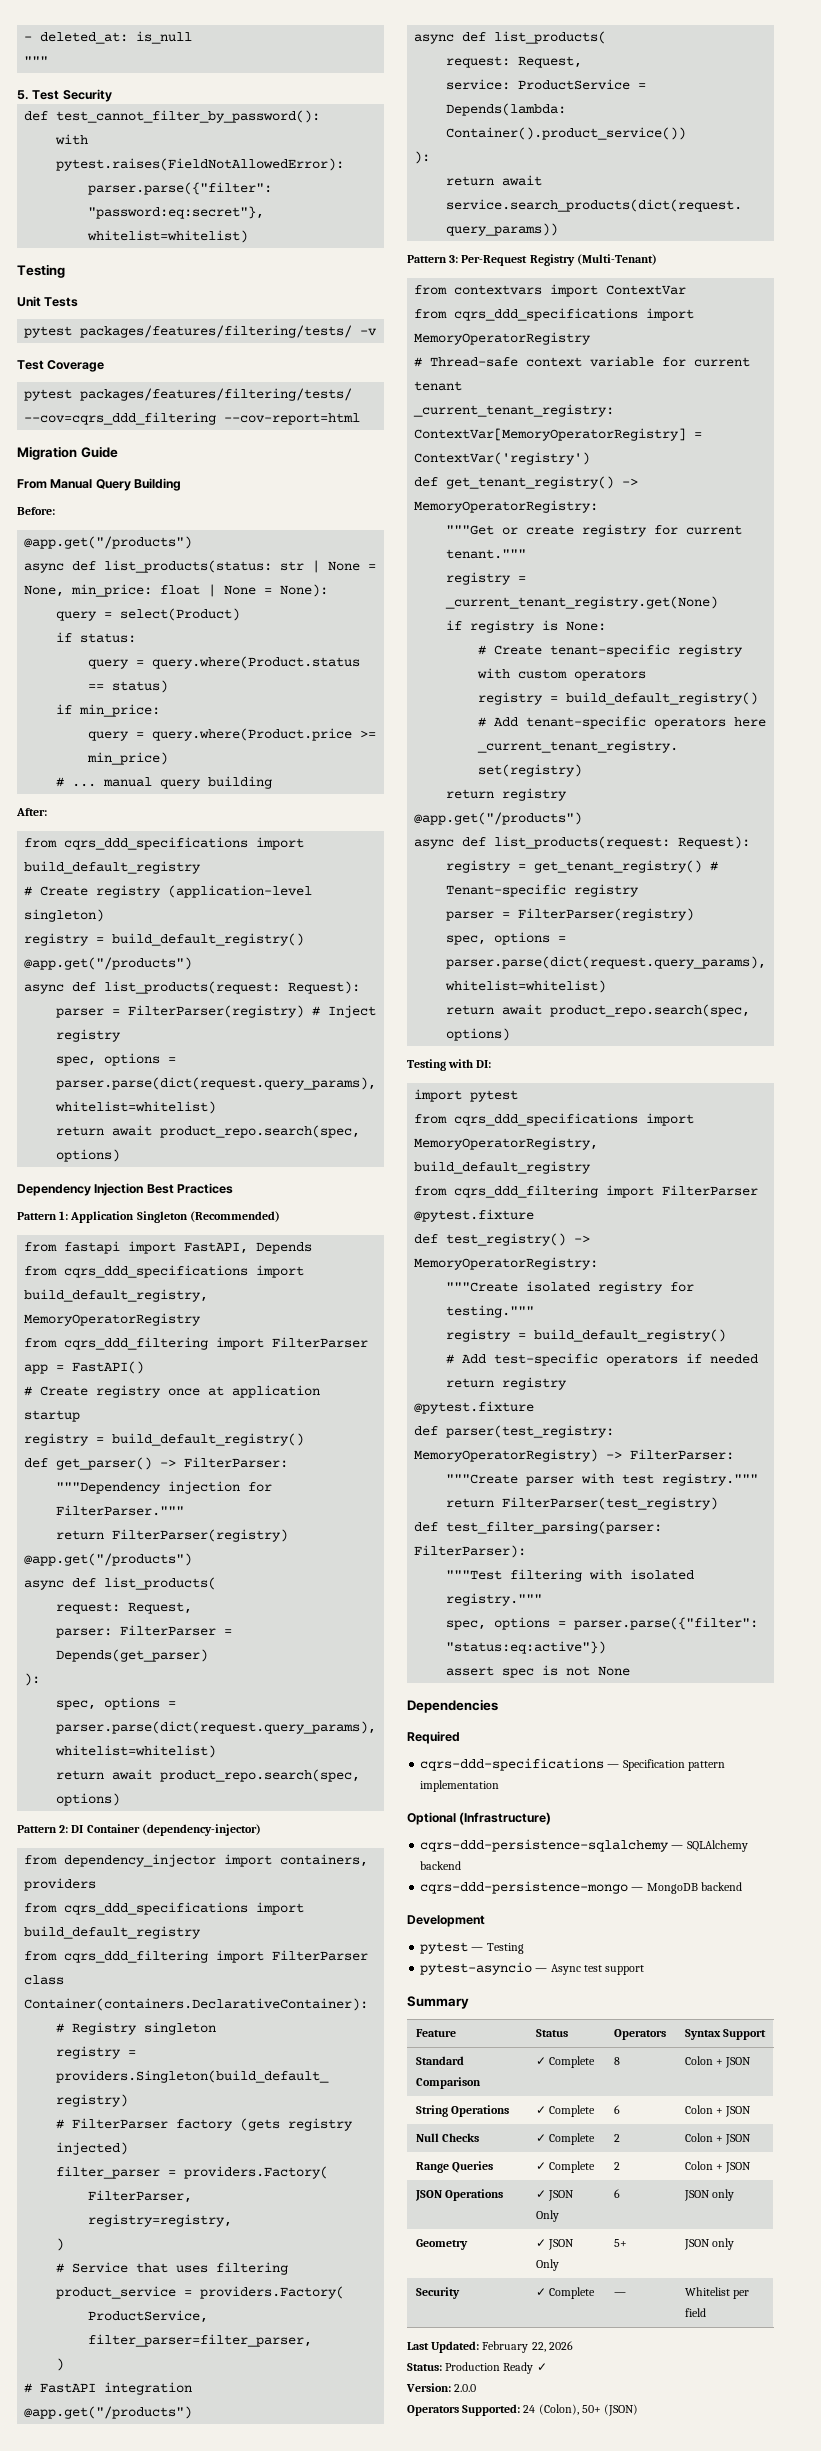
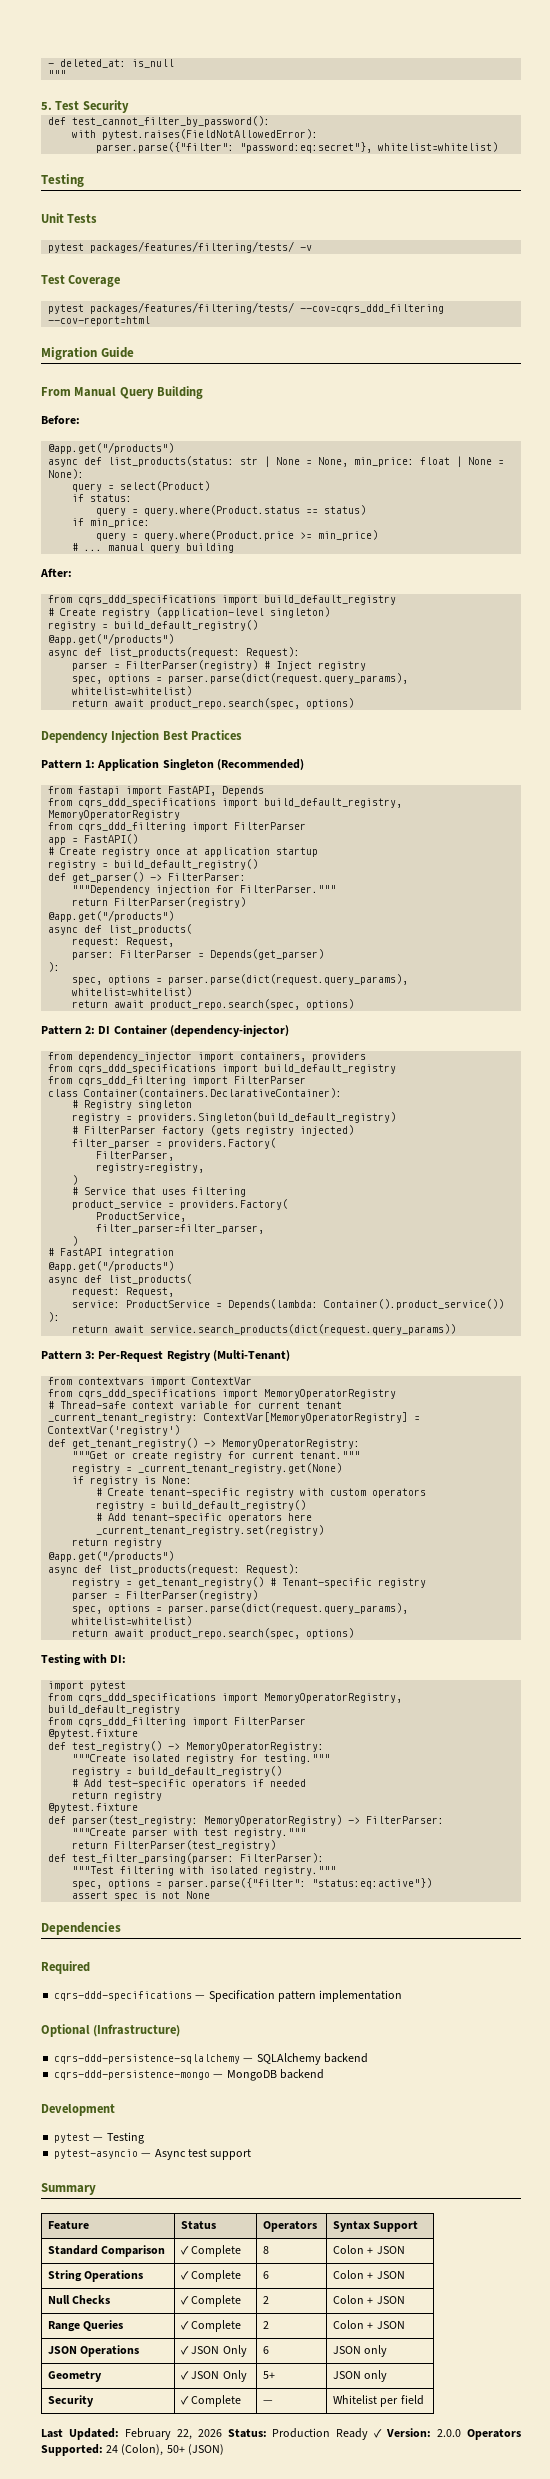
- Last Updated: February 22, 2026
- Status: Production Ready ✓
- Version: 2.0.0
- Operators Supported: 24 (Colon), 50+ (JSON)
+ Last Updated: February 22, 2026 Status: Production Ready ✓ Version: 2.0.0 Operators Supported: 24 (Colon), 50+ (JSON)

